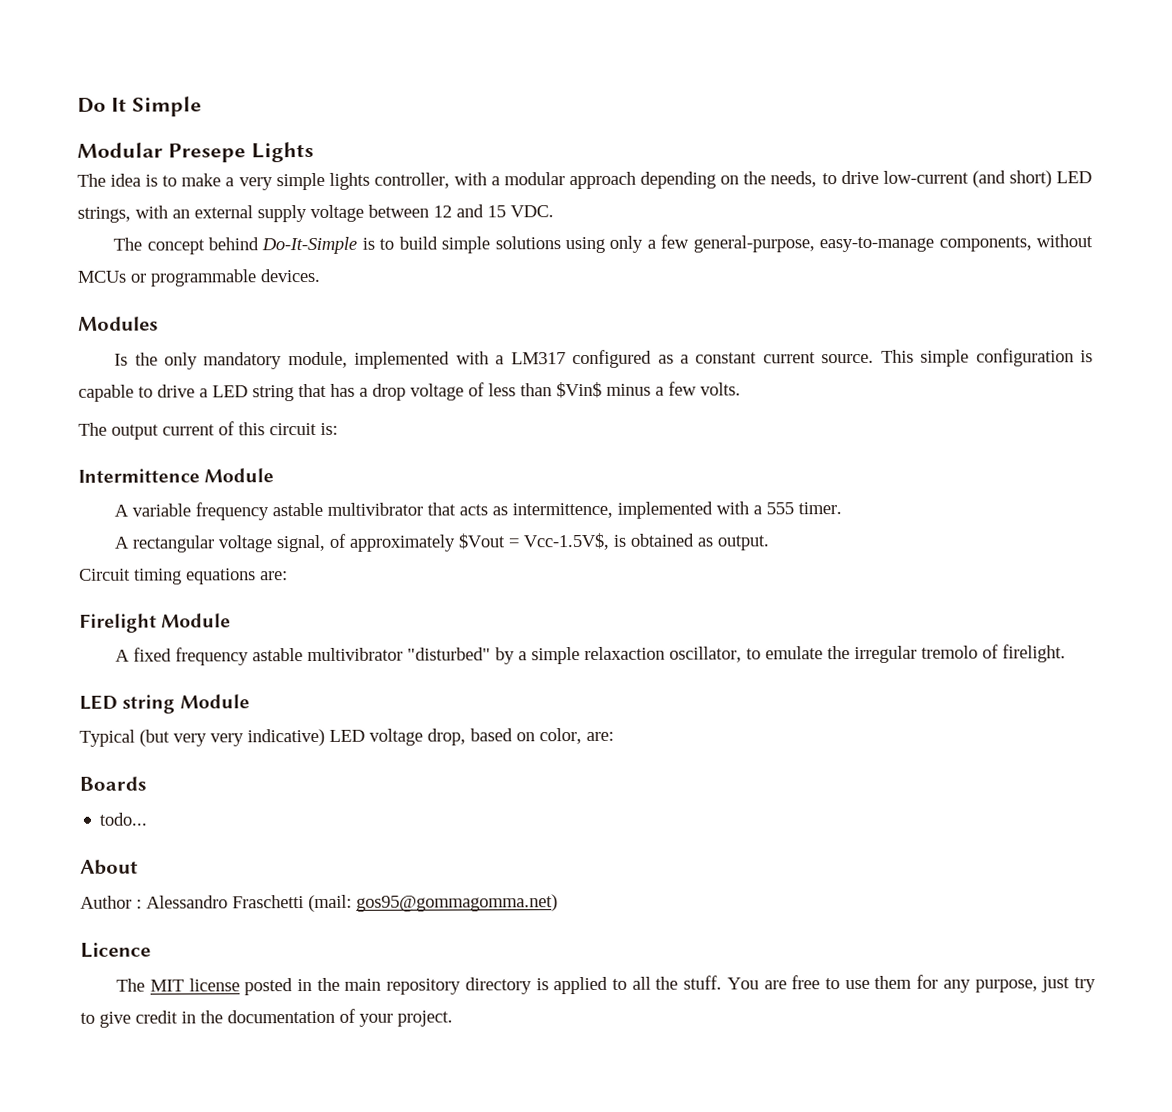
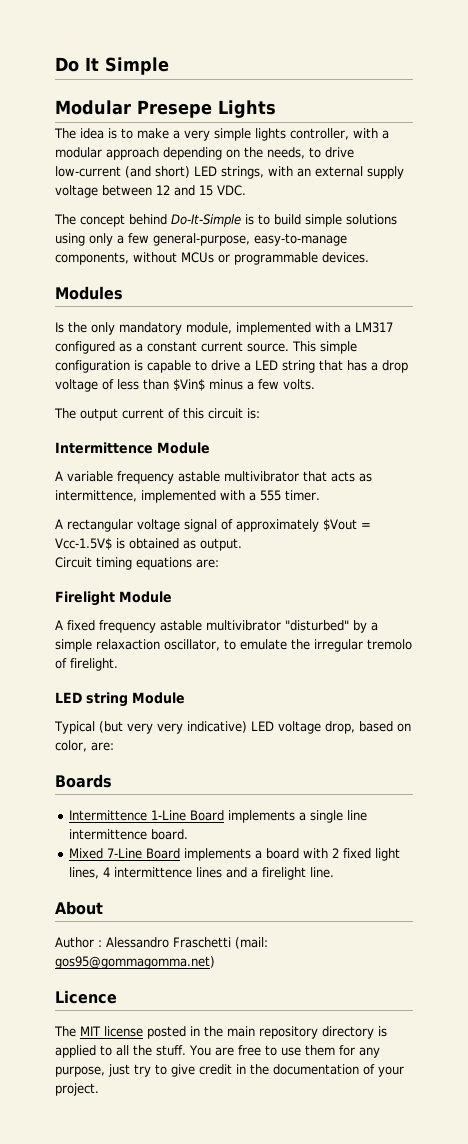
- A rectangular voltage signal, of approximately $Vout = Vcc-1.5V$, is obtained as output.
+ A rectangular voltage signal of approximately $Vout = Vcc-1.5V$ is obtained as output.
- todo...
+ Intermittence 1-Line Board implements a single line intermittence board.
+ Mixed 7-Line Board implements a board with 2 fixed light lines, 4 intermittence lines and a firelight line.

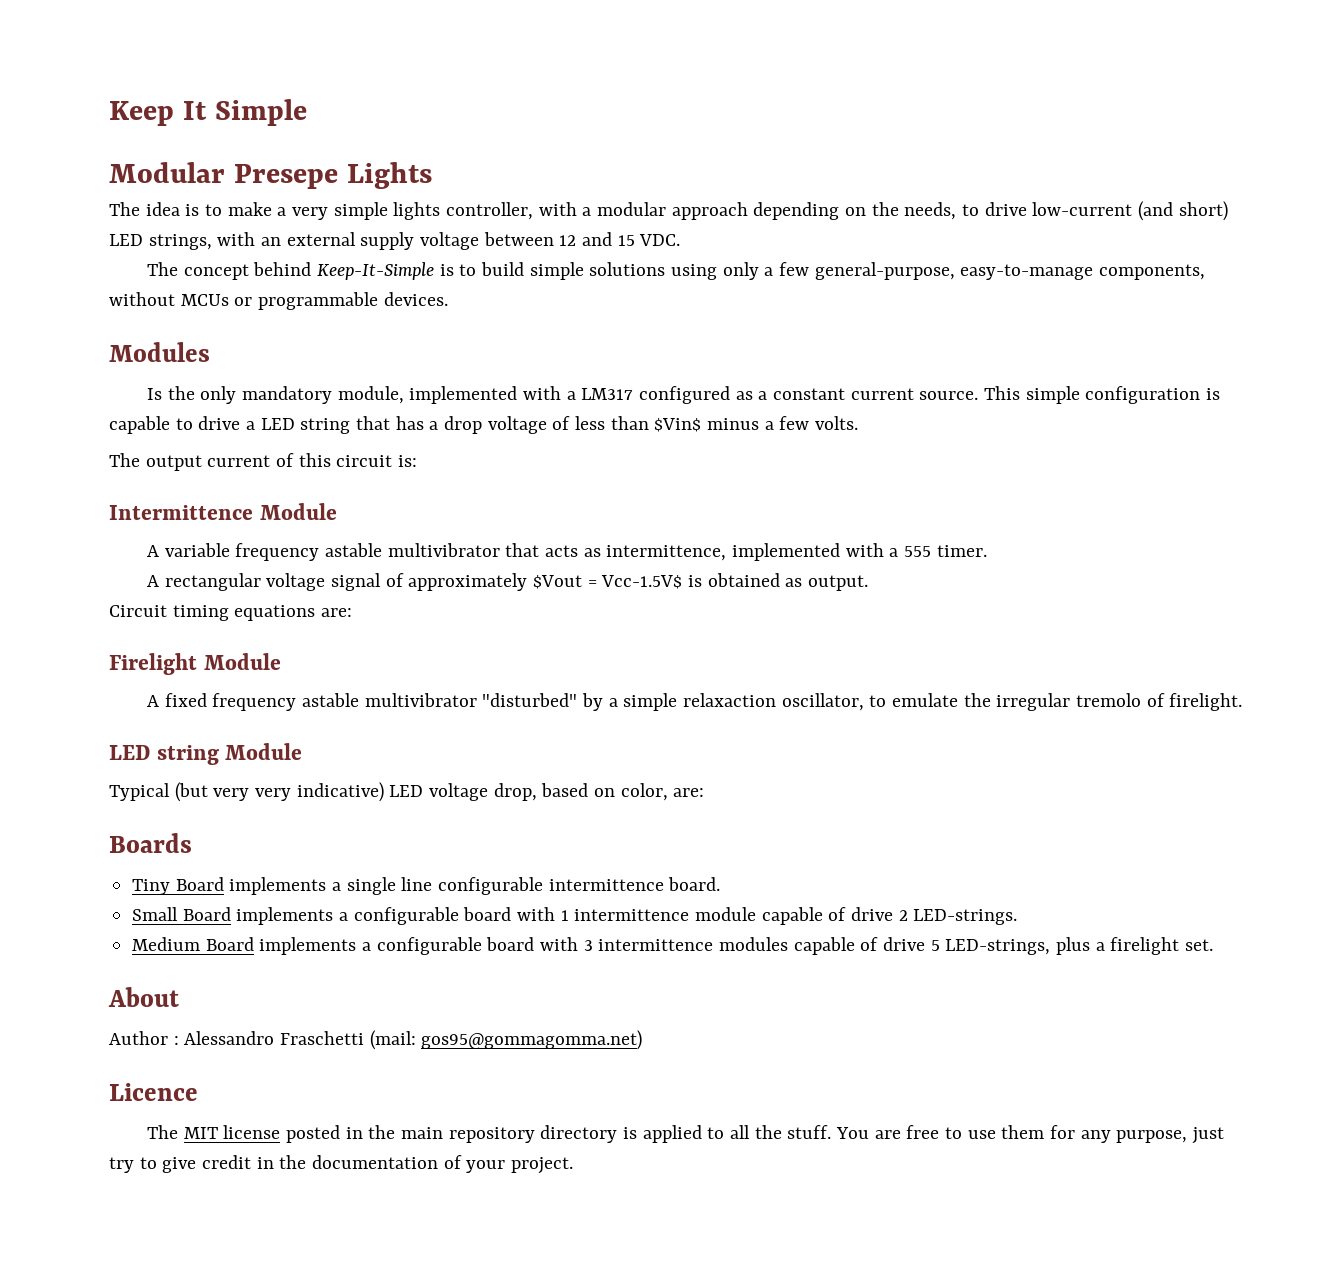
- Do It Simple
+ Keep It Simple
- The concept behind Do-It-Simple is to build simple solutions using only a few general-purpose, easy-to-manage components, without MCUs or programmable devices.
+ The concept behind Keep-It-Simple is to build simple solutions using only a few general-purpose, easy-to-manage components, without MCUs or programmable devices.
- Intermittence 1-Line Board implements a single line intermittence board.
+ Tiny Board implements a single line configurable intermittence board.
- Mixed 7-Line Board implements a board with 2 fixed light lines, 4 intermittence lines and a firelight line.
+ Small Board implements a configurable board with 1 intermittence module capable of drive 2 LED-strings.
+ Medium Board implements a configurable board with 3 intermittence modules capable of drive 5 LED-strings, plus a firelight set.

